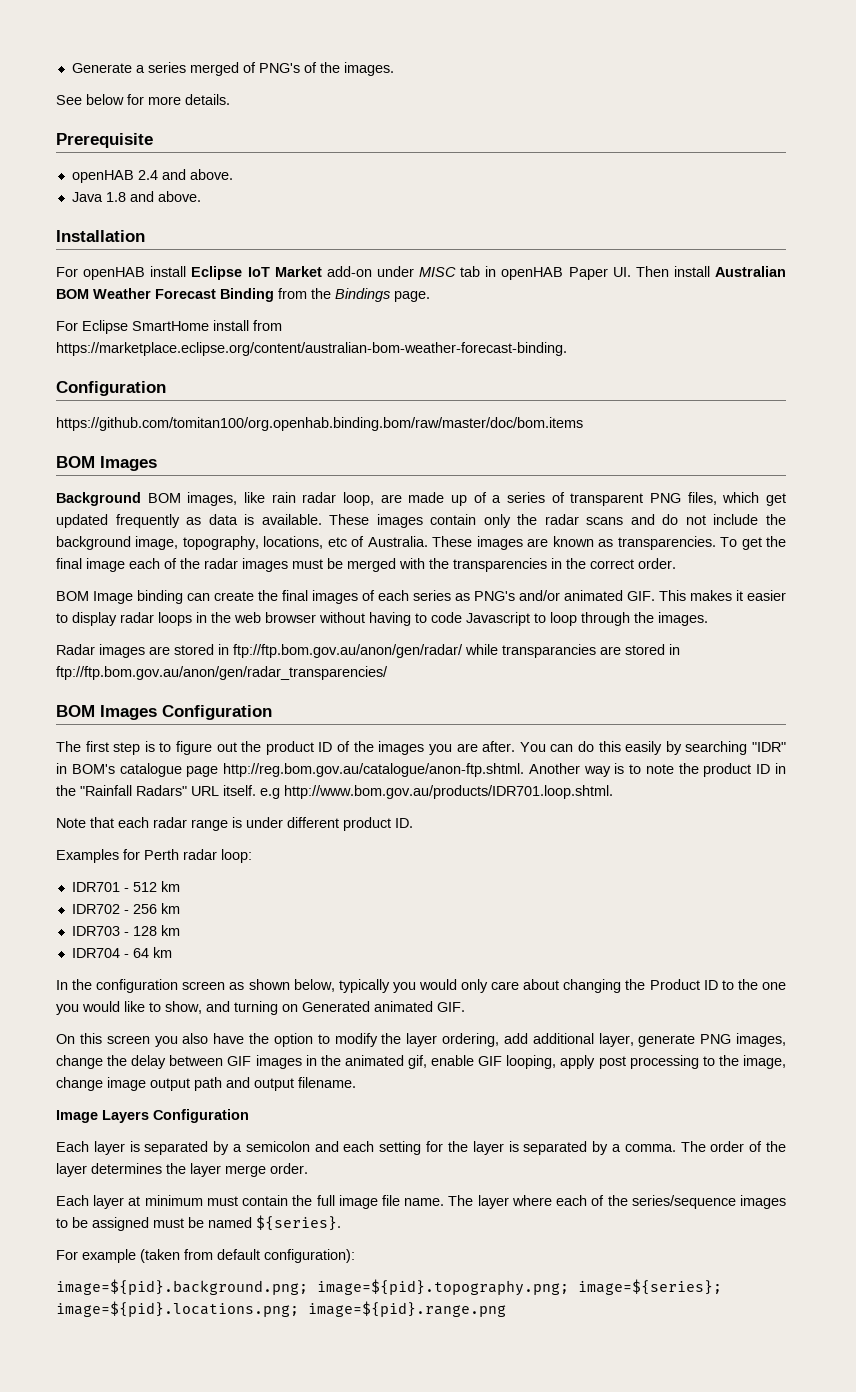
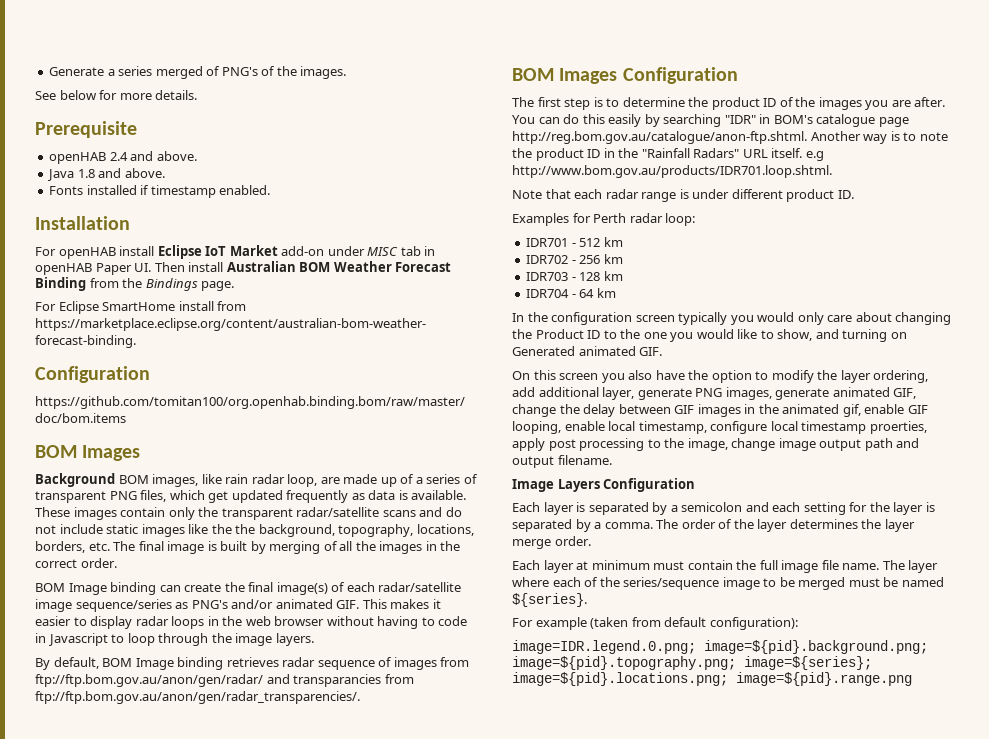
+ Fonts installed if timestamp enabled.
- These images contain only the radar scans and do not include the background image, topography, locations, etc of Australia. These images are known as transparencies. To get the final image each of the radar images must be merged with the transparencies in the correct order.
+ These images contain only the transparent radar/satellite scans and do not include static images like the the background, topography, locations, borders, etc. The final image is built by merging of all the images in the correct order.
- BOM Image binding can create the final images of each series as PNG's and/or animated GIF. This makes it easier to display radar loops in the web browser without having to code Javascript to loop through the images.
- Radar images are stored in ftp://ftp.bom.gov.au/anon/gen/radar/ while transparancies are stored in ftp://ftp.bom.gov.au/anon/gen/radar_transparencies/
+ BOM Image binding can create the final image(s) of each radar/satellite image sequence/series as PNG's and/or animated GIF. This makes it easier to display radar loops in the web browser without having to code in Javascript to loop through the image layers.
+ By default, BOM Image binding retrieves radar sequence of images from ftp://ftp.bom.gov.au/anon/gen/radar/ and transparancies from ftp://ftp.bom.gov.au/anon/gen/radar_transparencies/.
- The first step is to figure out the product ID of the images you are after.
+ The first step is to determine the product ID of the images you are after.
- In the configuration screen as shown below, typically you would only care about changing the Product ID to the one you would like to show, and turning on Generated animated GIF.
+ In the configuration screen typically you would only care about changing the Product ID to the one you would like to show, and turning on Generated animated GIF.
- On this screen you also have the option to modify the layer ordering, add additional layer, generate PNG images, change the delay between GIF images in the animated gif, enable GIF looping, apply post processing to the image, change image output path and output filename.
+ On this screen you also have the option to modify the layer ordering, add additional layer, generate PNG images, generate animated GIF, change the delay between GIF images in the animated gif, enable GIF looping, enable local timestamp, configure local timestamp proerties, apply post processing to the image, change image output path and output filename.
- The layer where each of the series/sequence images to be assigned must be named ${series}.
+ The layer where each of the series/sequence image to be merged must be named ${series}.
- image=${pid}.background.png; image=${pid}.topography.png; image=${series}; image=${pid}.locations.png; image=${pid}.range.png
+ image=IDR.legend.0.png; image=${pid}.background.png; image=${pid}.topography.png; image=${series}; image=${pid}.locations.png; image=${pid}.range.png

